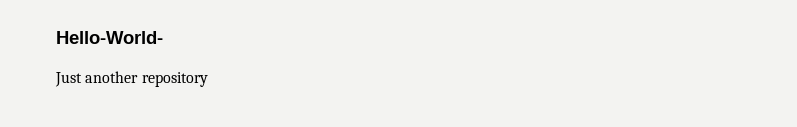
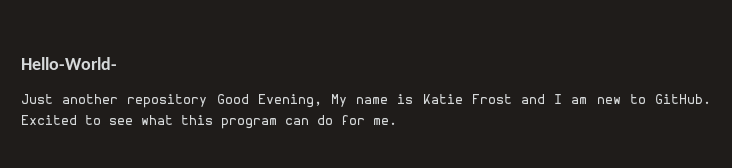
- Just another repository
+ Just another repository Good Evening, My name is Katie Frost and I am new to GitHub. Excited to see what this program can do for me.

